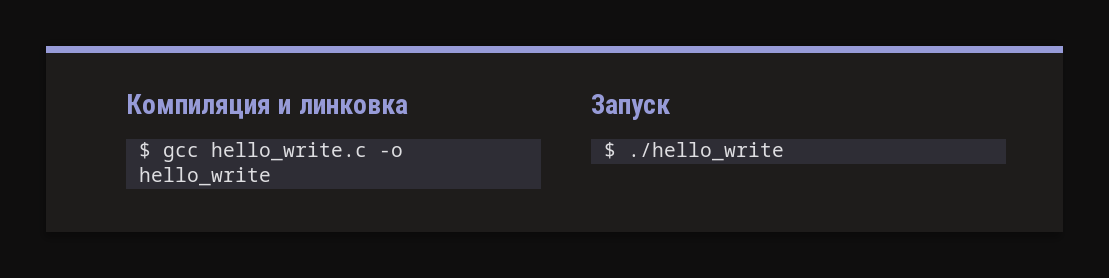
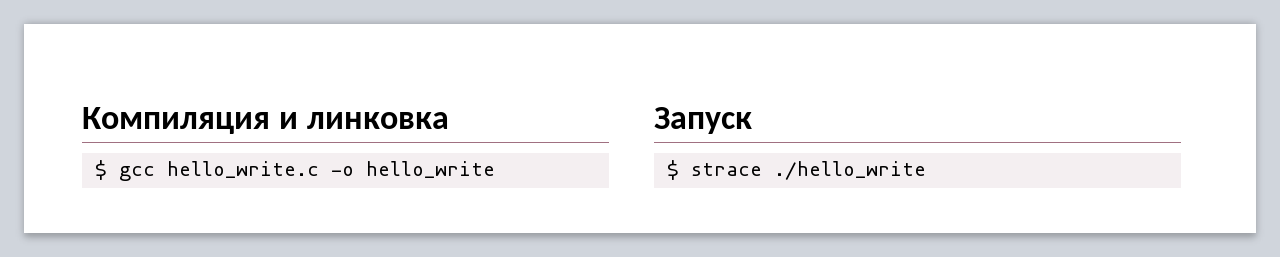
- $ ./hello_write
+ $ strace ./hello_write

